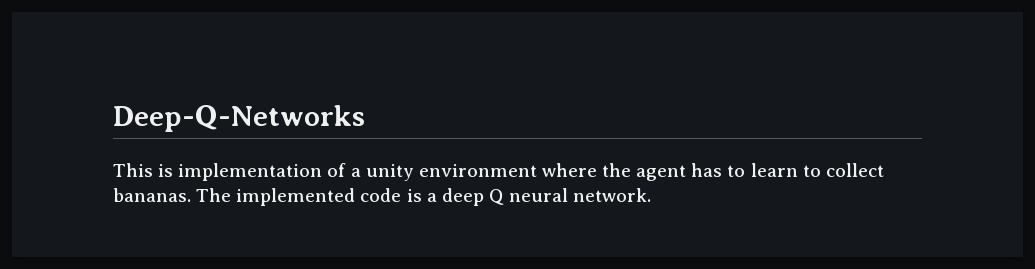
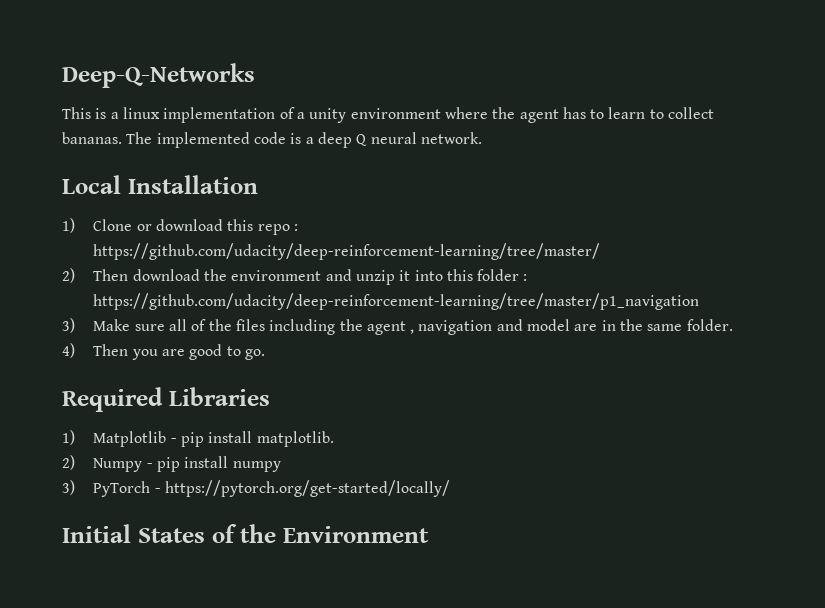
- This is implementation of a unity environment where the agent has to learn to collect bananas.
+ This is a linux implementation of a unity environment where the agent has to learn to collect bananas.
+ Local Installation
+ 1) Clone or download this repo : https://github.com/udacity/deep-reinforcement-learning/tree/master/
+ 2) Then download the environment and unzip it into this folder : https://github.com/udacity/deep-reinforcement-learning/tree/master/p1_navigation
+ 3) Make sure all of the files including the agent , navigation and model are in the same folder.
+ 4) Then you are good to go.
+ Required Libraries
+ 1) Matplotlib - pip install matplotlib.
+ 2) Numpy - pip install numpy
+ 3) PyTorch - https://pytorch.org/get-started/locally/
+ Initial States of the Environment

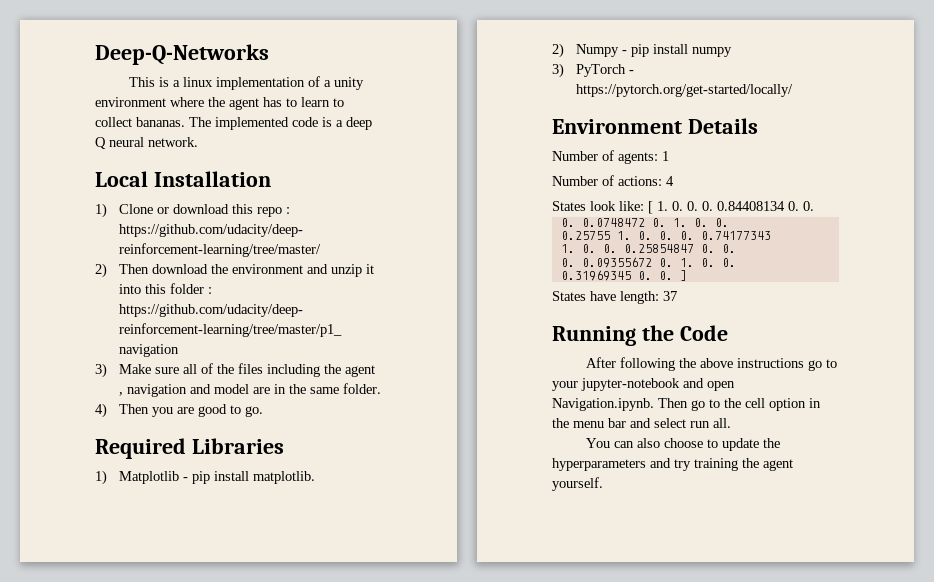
- Initial States of the Environment
+ Environment Details
+ Number of agents: 1
+ Number of actions: 4
+ States look like: [ 1. 0. 0. 0. 0.84408134 0. 0.
+ 0. 0.0748472 0. 1. 0. 0.
+ 0.25755 1. 0. 0. 0. 0.74177343
+ 1. 0. 0. 0.25854847 0. 0.
+ 0. 0.09355672 0. 1. 0. 0.
+ 0.31969345 0. 0. ]
+ States have length: 37
+ Running the Code
+ After following the above instructions go to your jupyter-notebook and open Navigation.ipynb. Then go to the cell option in the menu bar and select run all.
+ You can also choose to update the hyperparameters and try training the agent yourself.

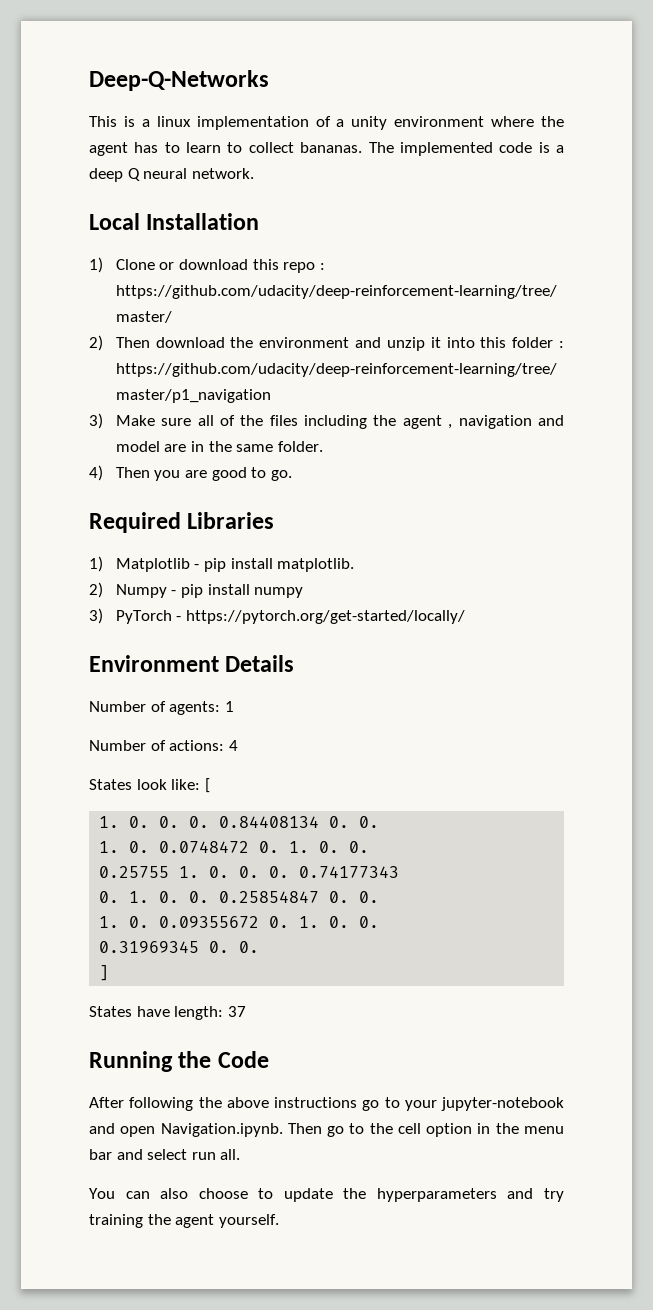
- States look like: [ 1. 0. 0. 0. 0.84408134 0. 0.
+ States look like: [
+ 1. 0. 0. 0. 0.84408134 0. 0.
- 0. 0.0748472 0. 1. 0. 0.
+ 1. 0. 0.0748472 0. 1. 0. 0.
- 1. 0. 0. 0.25854847 0. 0.
+ 0. 1. 0. 0. 0.25854847 0. 0.
- 0. 0.09355672 0. 1. 0. 0.
+ 1. 0. 0.09355672 0. 1. 0. 0.
- 0.31969345 0. 0. ]
+ 0.31969345 0. 0.
+ ]

